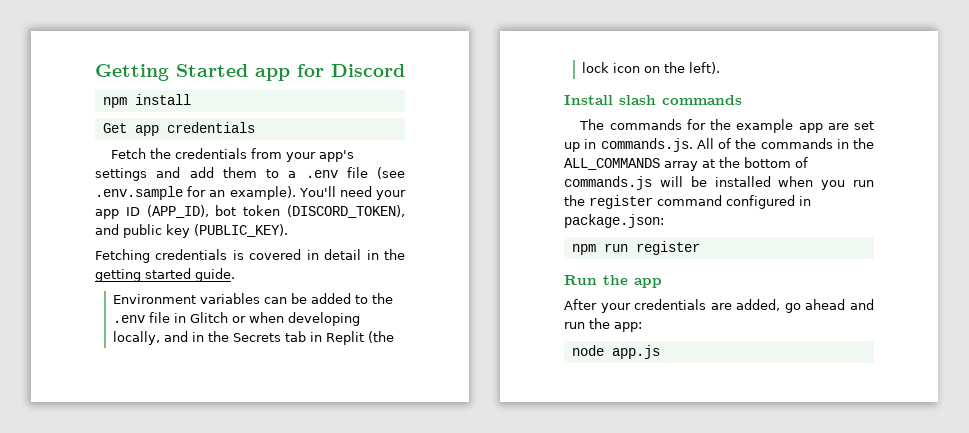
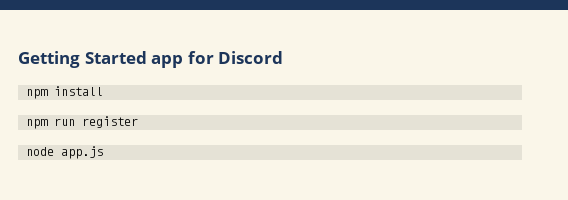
- Get app credentials
- Fetch the credentials from your app's settings and add them to a .env file (see .env.sample for an example). You'll need your app ID (APP_ID), bot token (DISCORD_TOKEN), and public key (PUBLIC_KEY).
- Fetching credentials is covered in detail in the getting started guide.
- Environment variables can be added to the .env file in Glitch or when developing locally, and in the Secrets tab in Replit (the lock icon on the left).
- Install slash commands
- The commands for the example app are set up in commands.js. All of the commands in the ALL_COMMANDS array at the bottom of commands.js will be installed when you run the register command configured in package.json:
  npm run register
- Run the app
- After your credentials are added, go ahead and run the app:

